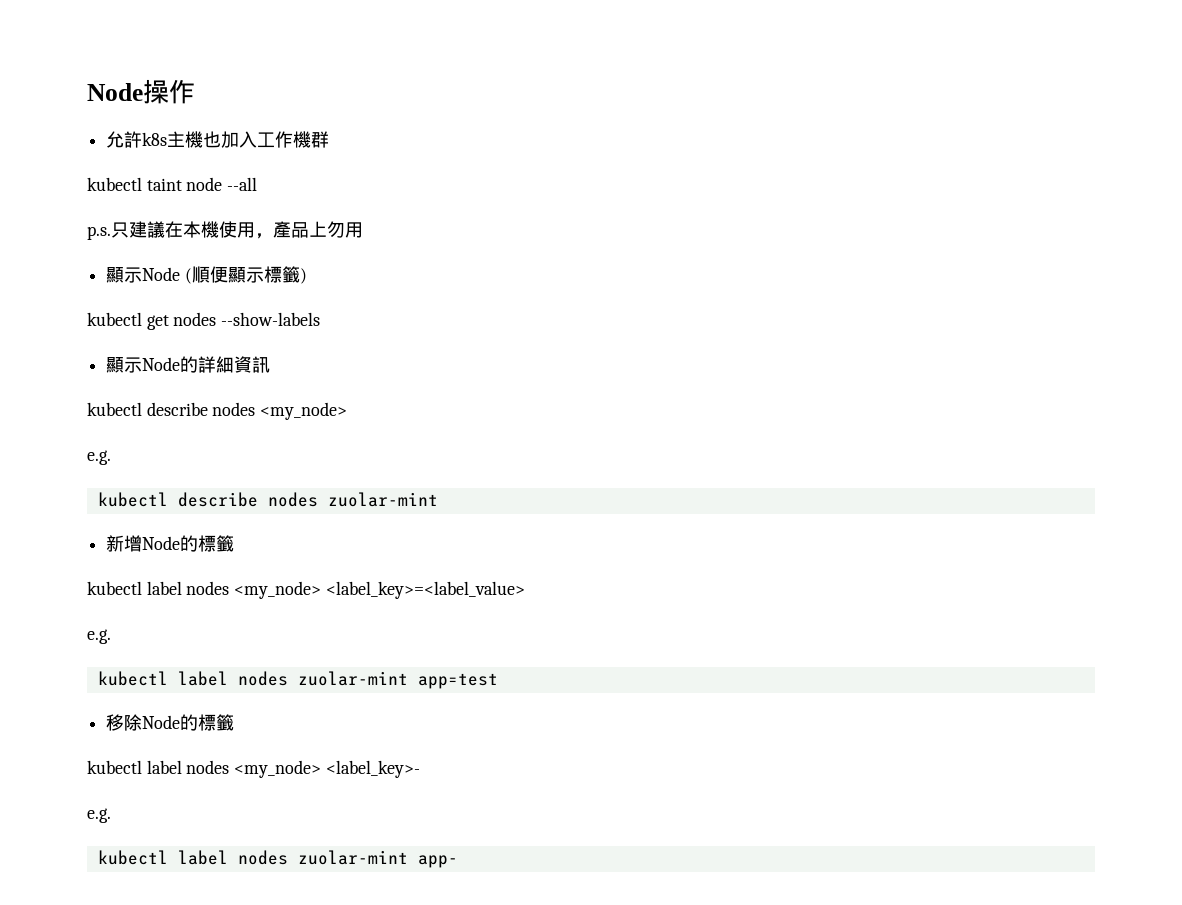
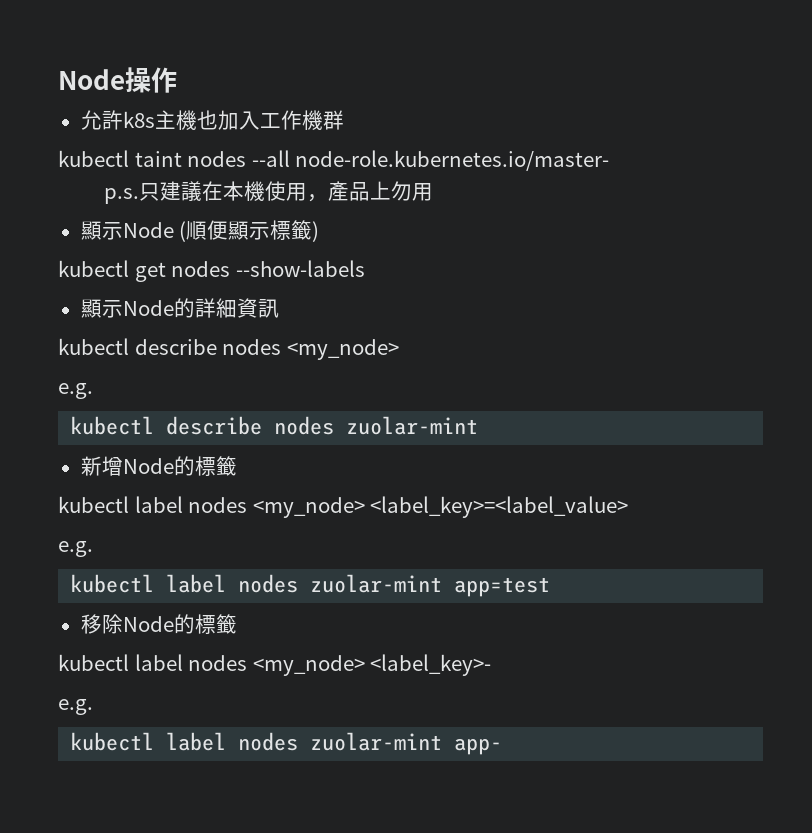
- kubectl taint node --all
+ kubectl taint nodes --all node-role.kubernetes.io/master-

